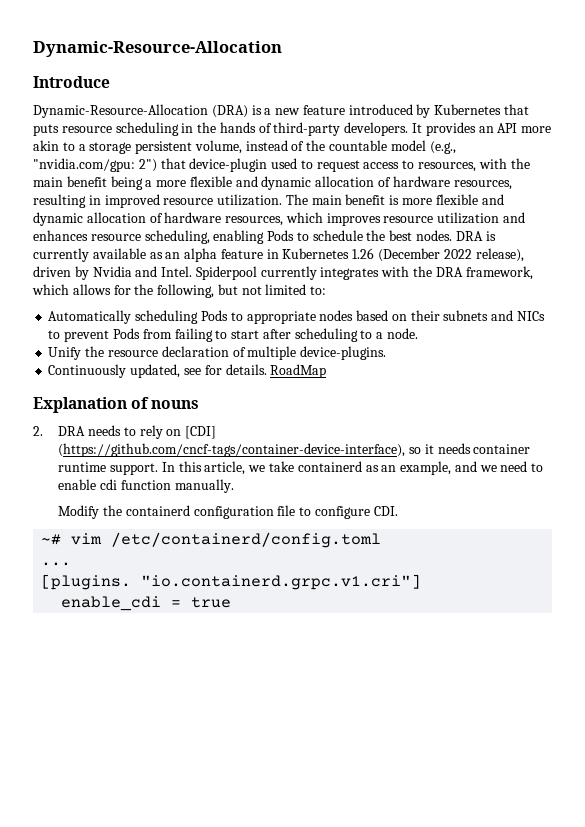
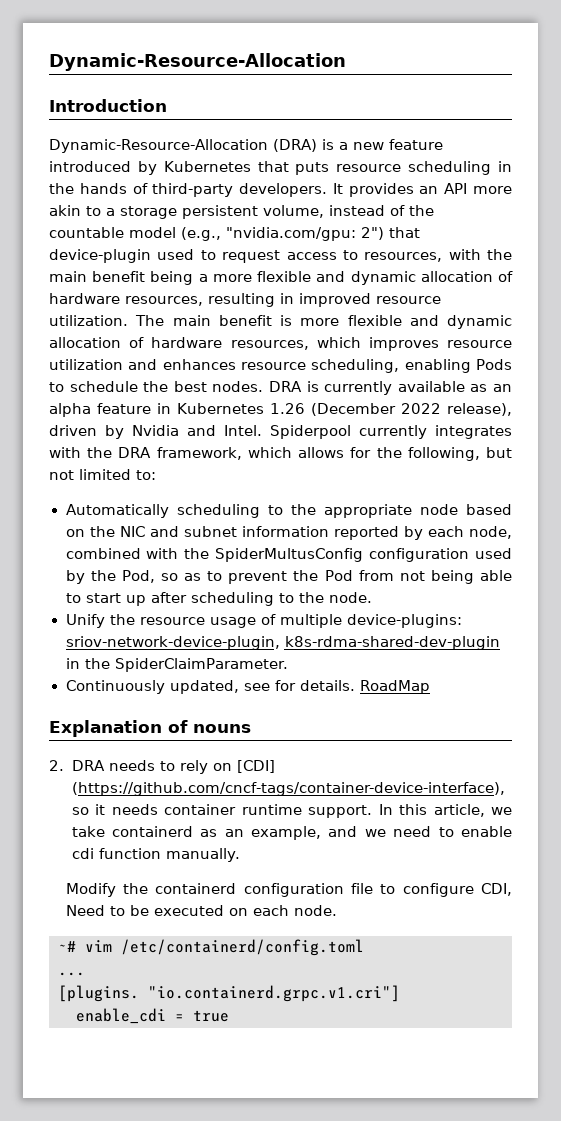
- Introduce
+ Introduction
- Automatically scheduling Pods to appropriate nodes based on their subnets and NICs to prevent Pods from failing to start after scheduling to a node.
+ Automatically scheduling to the appropriate node based on the NIC and subnet information reported by each node, combined with the SpiderMultusConfig configuration used by the Pod, so as to prevent the Pod from not being able to start up after scheduling to the node.
- Unify the resource declaration of multiple device-plugins.
+ Unify the resource usage of multiple device-plugins: sriov-network-device-plugin, k8s-rdma-shared-dev-plugin in the SpiderClaimParameter.
- Modify the containerd configuration file to configure CDI.
+ Modify the containerd configuration file to configure CDI, Need to be executed on each node.

